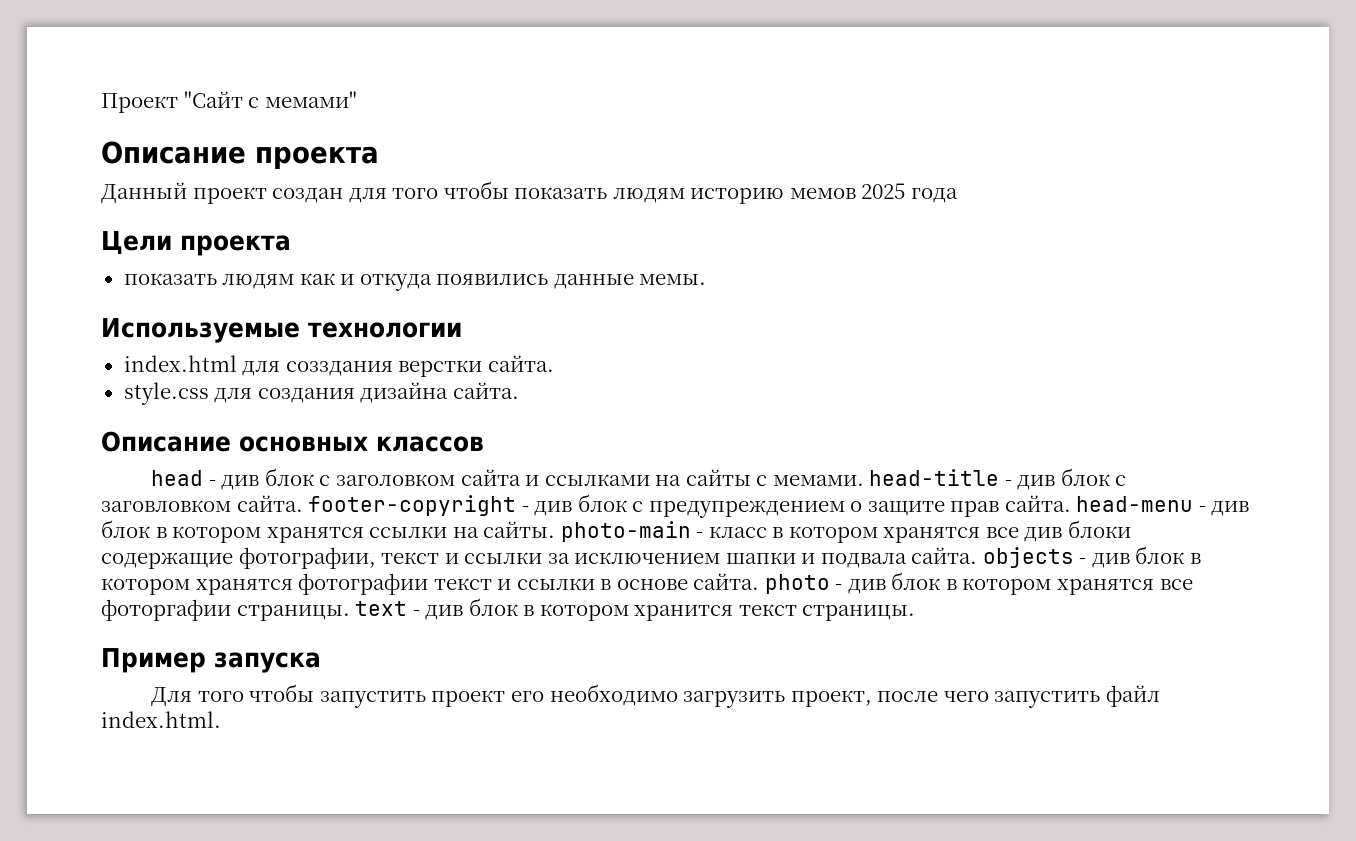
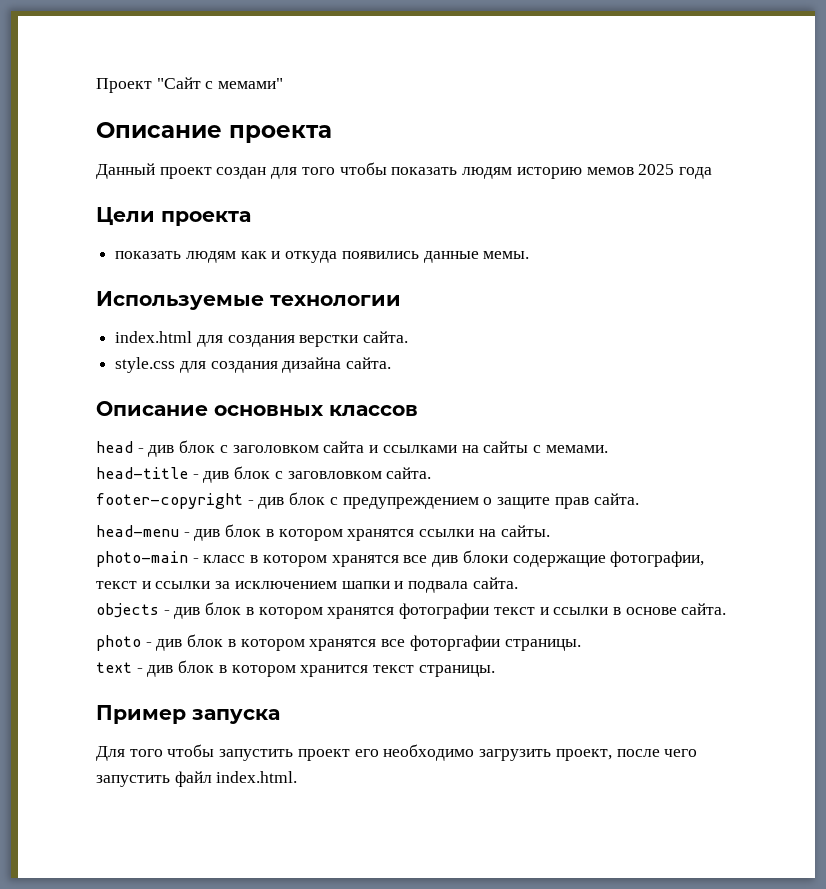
- index.html для созздания верстки сайта.
+ index.html для создания верстки сайта.
- head - див блок с заголовком сайта и ссылками на сайты с мемами. head-title - див блок с заговловком сайта. footer-copyright - див блок с предупреждением о защите прав сайта. head-menu - див блок в котором хранятся ссылки на сайты. photo-main - класс в котором хранятся все див блоки содержащие фотографии, текст и ссылки за исключением шапки и подвала сайта. objects - див блок в котором хранятся фотографии текст и ссылки в основе сайта. photo - див блок в котором хранятся все фоторгафии страницы. text - див блок в котором хранится текст страницы.
+ head - див блок с заголовком сайта и ссылками на сайты с мемами.
+ head-title - див блок с заговловком сайта.
+ footer-copyright - див блок с предупреждением о защите прав сайта.
+ head-menu - див блок в котором хранятся ссылки на сайты.
+ photo-main - класс в котором хранятся все див блоки содержащие фотографии, текст и ссылки за исключением шапки и подвала сайта.
+ objects - див блок в котором хранятся фотографии текст и ссылки в основе сайта.
+ photo - див блок в котором хранятся все фоторгафии страницы.
+ text - див блок в котором хранится текст страницы.

